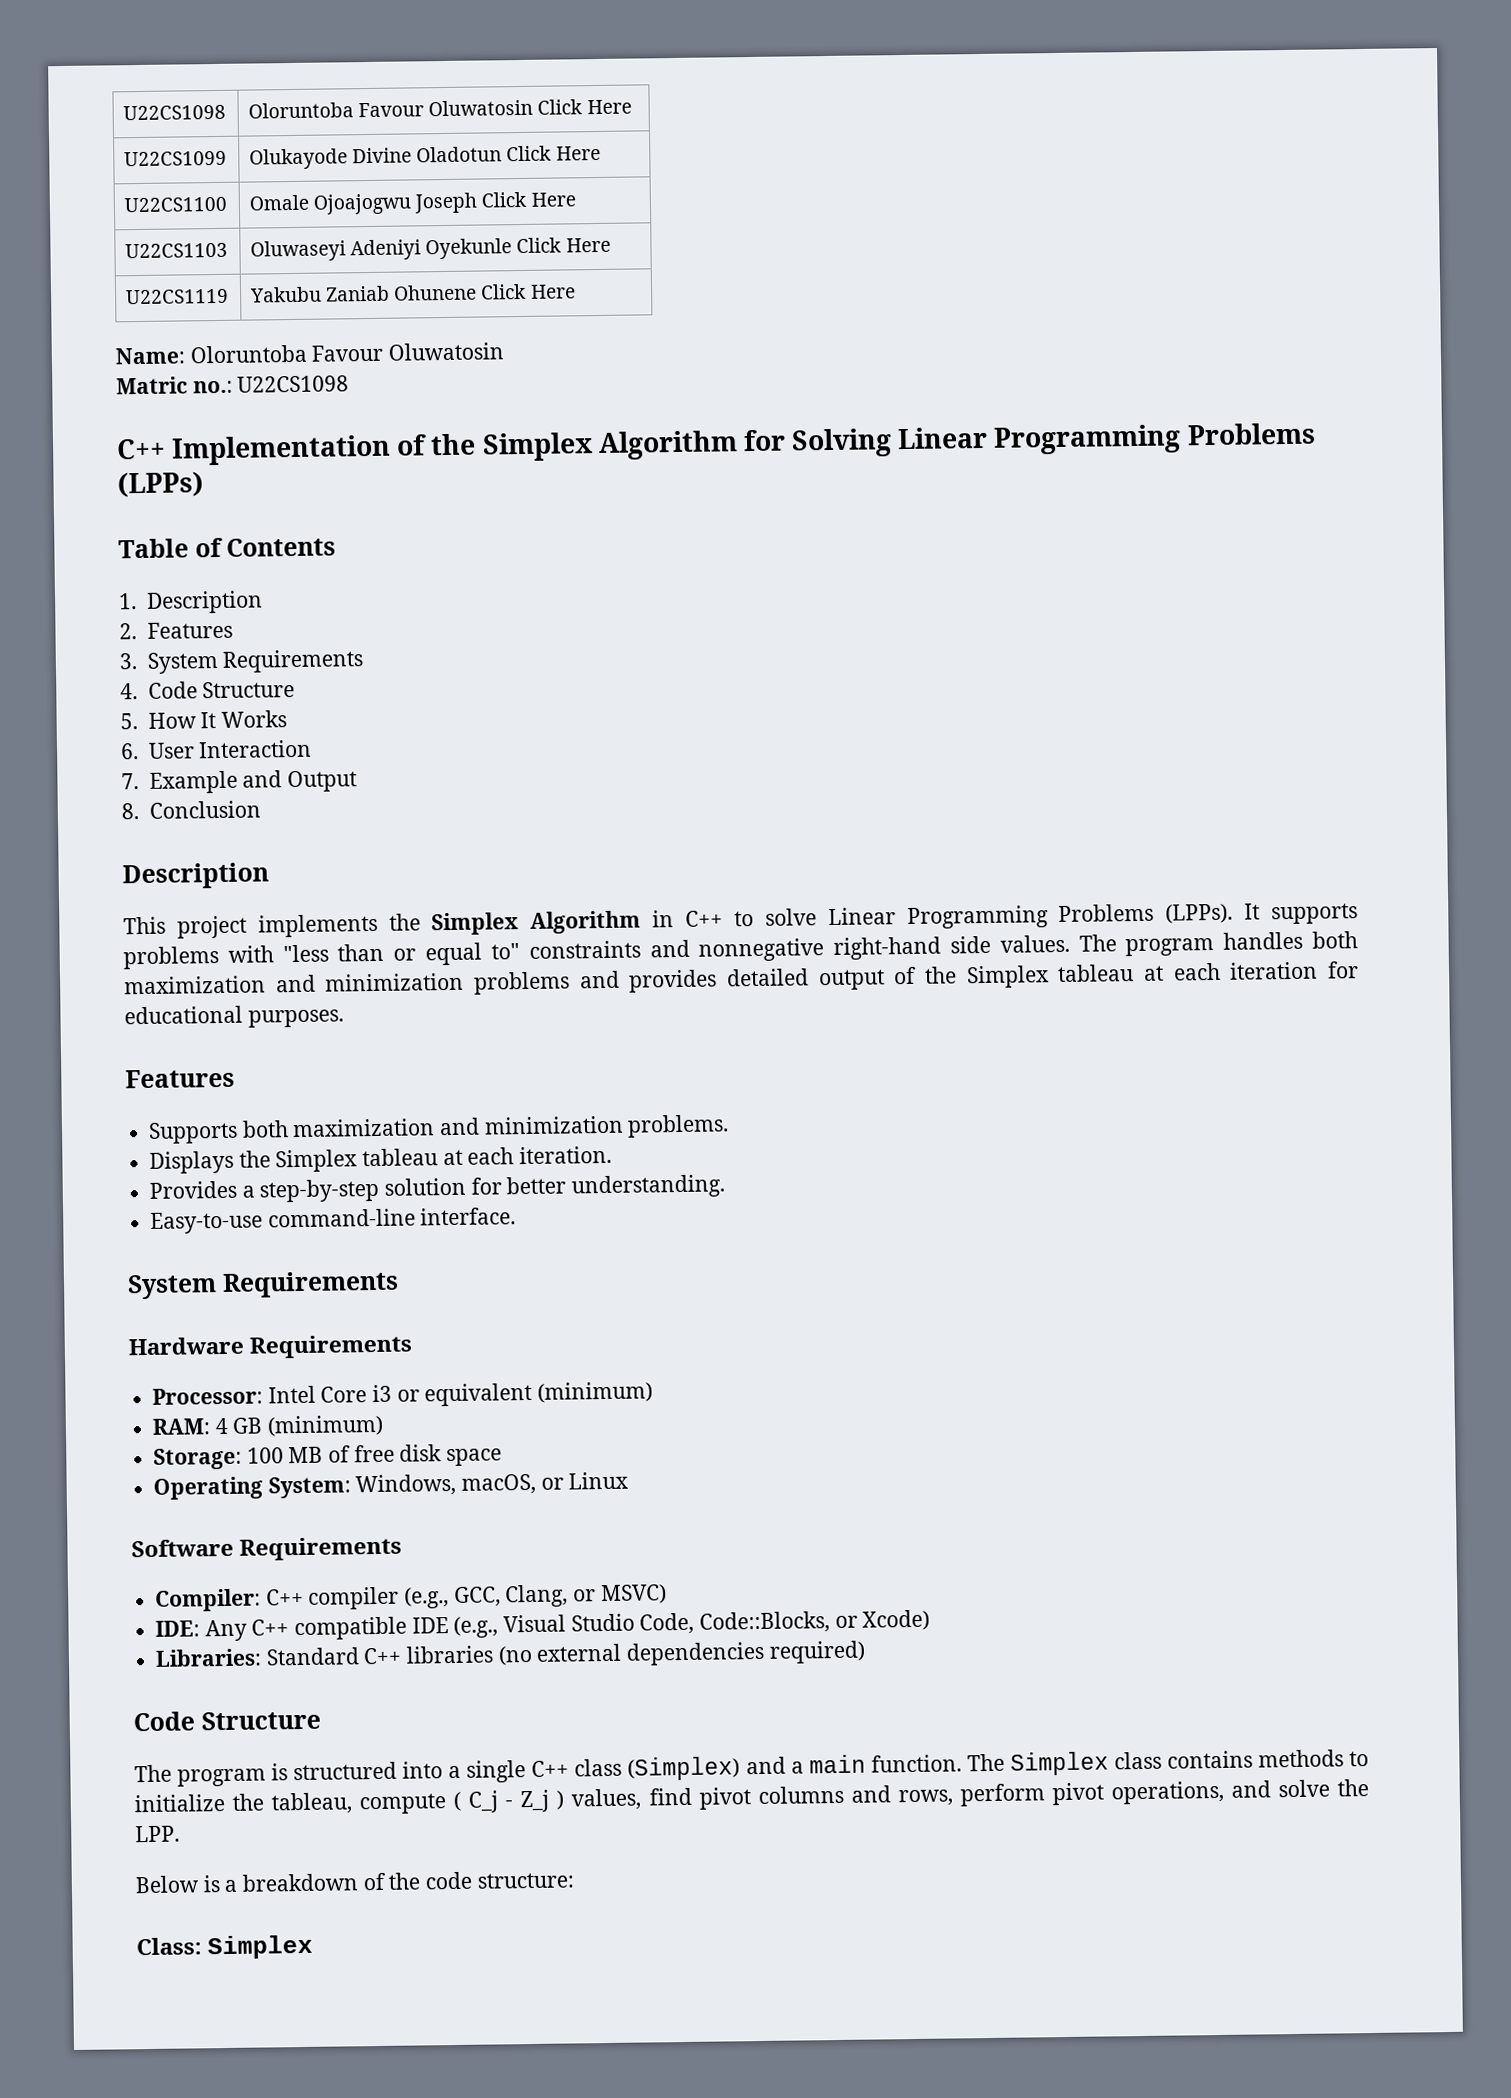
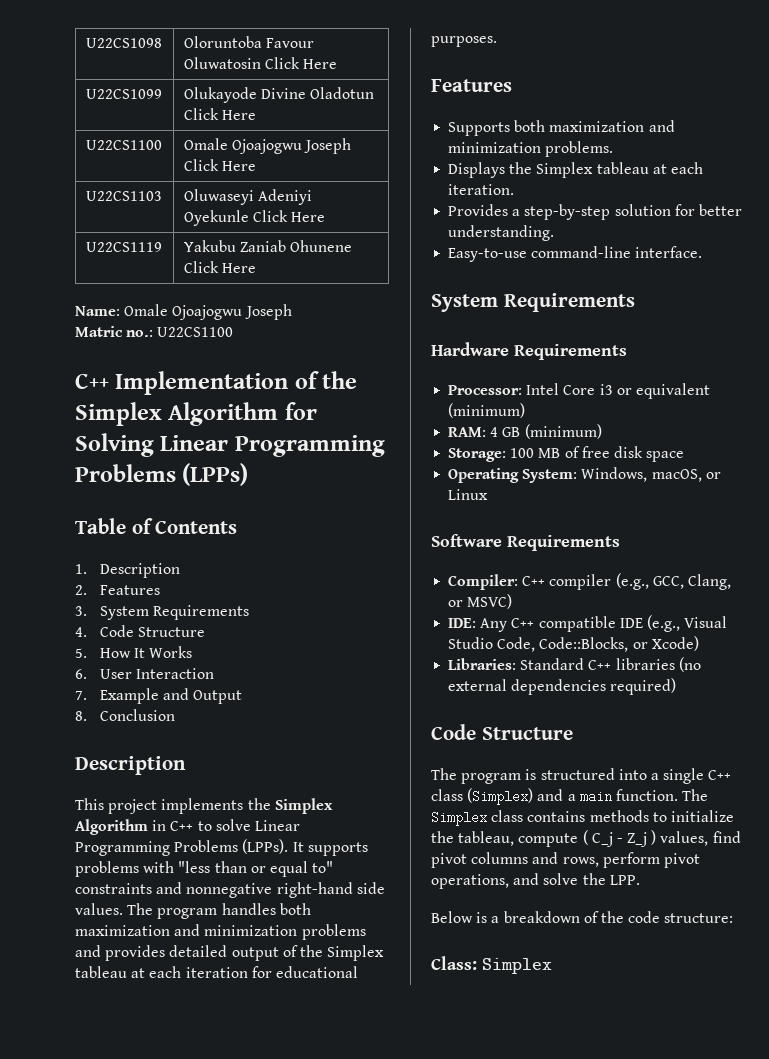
- Name: Oloruntoba Favour Oluwatosin
+ Name: Omale Ojoajogwu Joseph
- Matric no.: U22CS1098
+ Matric no.: U22CS1100

